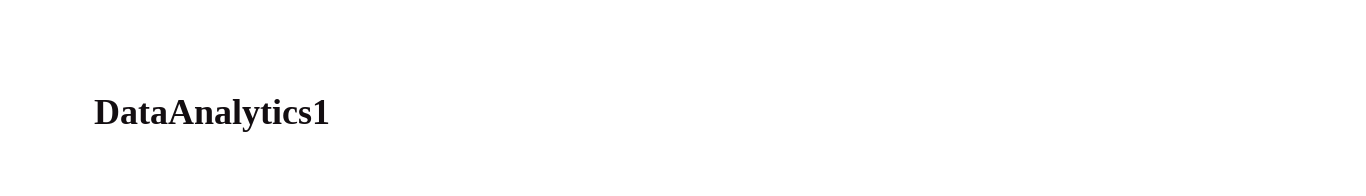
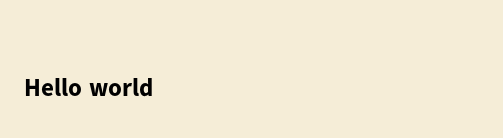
- DataAnalytics1
+ Hello world

